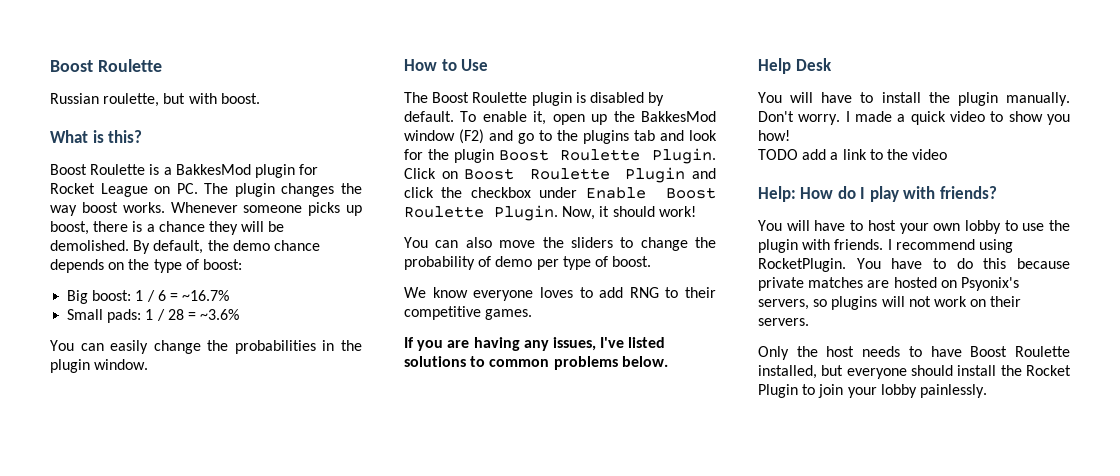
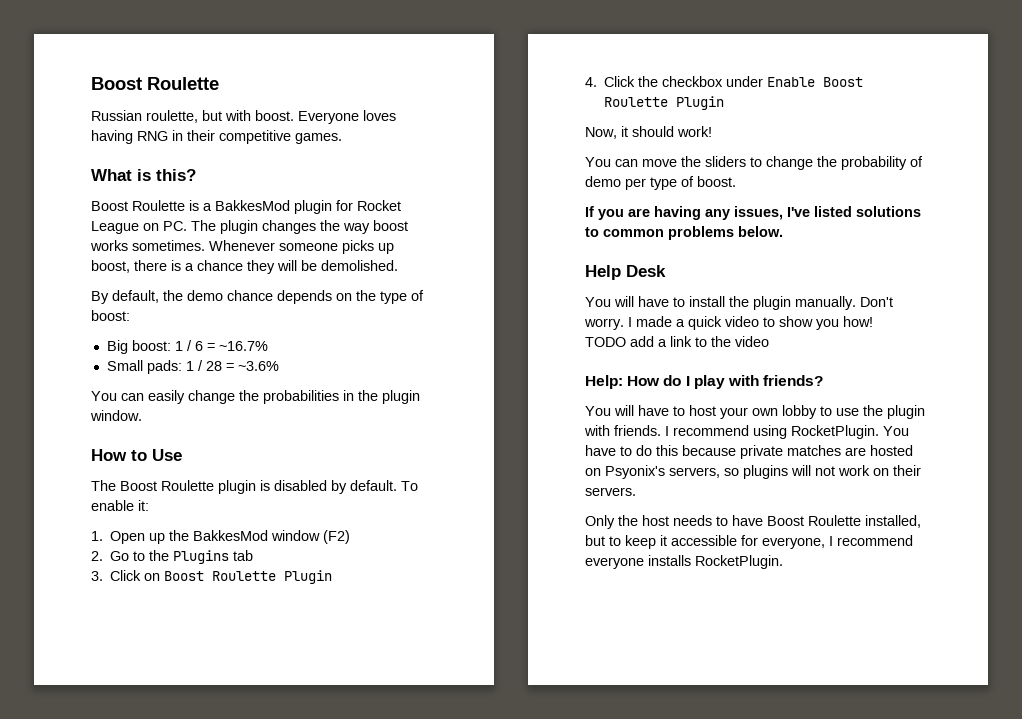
+ Everyone loves having RNG in their competitive games.
- Boost Roulette is a BakkesMod plugin for Rocket League on PC. The plugin changes the way boost works.
+ Boost Roulette is a BakkesMod plugin for Rocket League on PC. The plugin changes the way boost works sometimes.
- Whenever someone picks up boost, there is a chance they will be demolished. By default, the demo chance depends on the type of boost:
+ Whenever someone picks up boost, there is a chance they will be demolished.
+ By default, the demo chance depends on the type of boost:
- To enable it, open up the BakkesMod window (F2) and go to the plugins tab and look for the plugin Boost Roulette Plugin. Click on Boost Roulette Plugin and click the checkbox under Enable Boost Roulette Plugin. Now, it should work!
+ To enable it:
+ 1. Open up the BakkesMod window (F2)
+ 2. Go to the Plugins tab
+ 3. Click on Boost Roulette Plugin
+ 4. Click the checkbox under Enable Boost Roulette Plugin
+ Now, it should work!
- You can also move the sliders to change the probability of demo per type of boost.
+ You can move the sliders to change the probability of demo per type of boost.
- We know everyone loves to add RNG to their competitive games.
- Only the host needs to have Boost Roulette installed, but everyone should install the Rocket Plugin to join your lobby painlessly.
+ Only the host needs to have Boost Roulette installed, but to keep it accessible for everyone, I recommend everyone installs RocketPlugin.

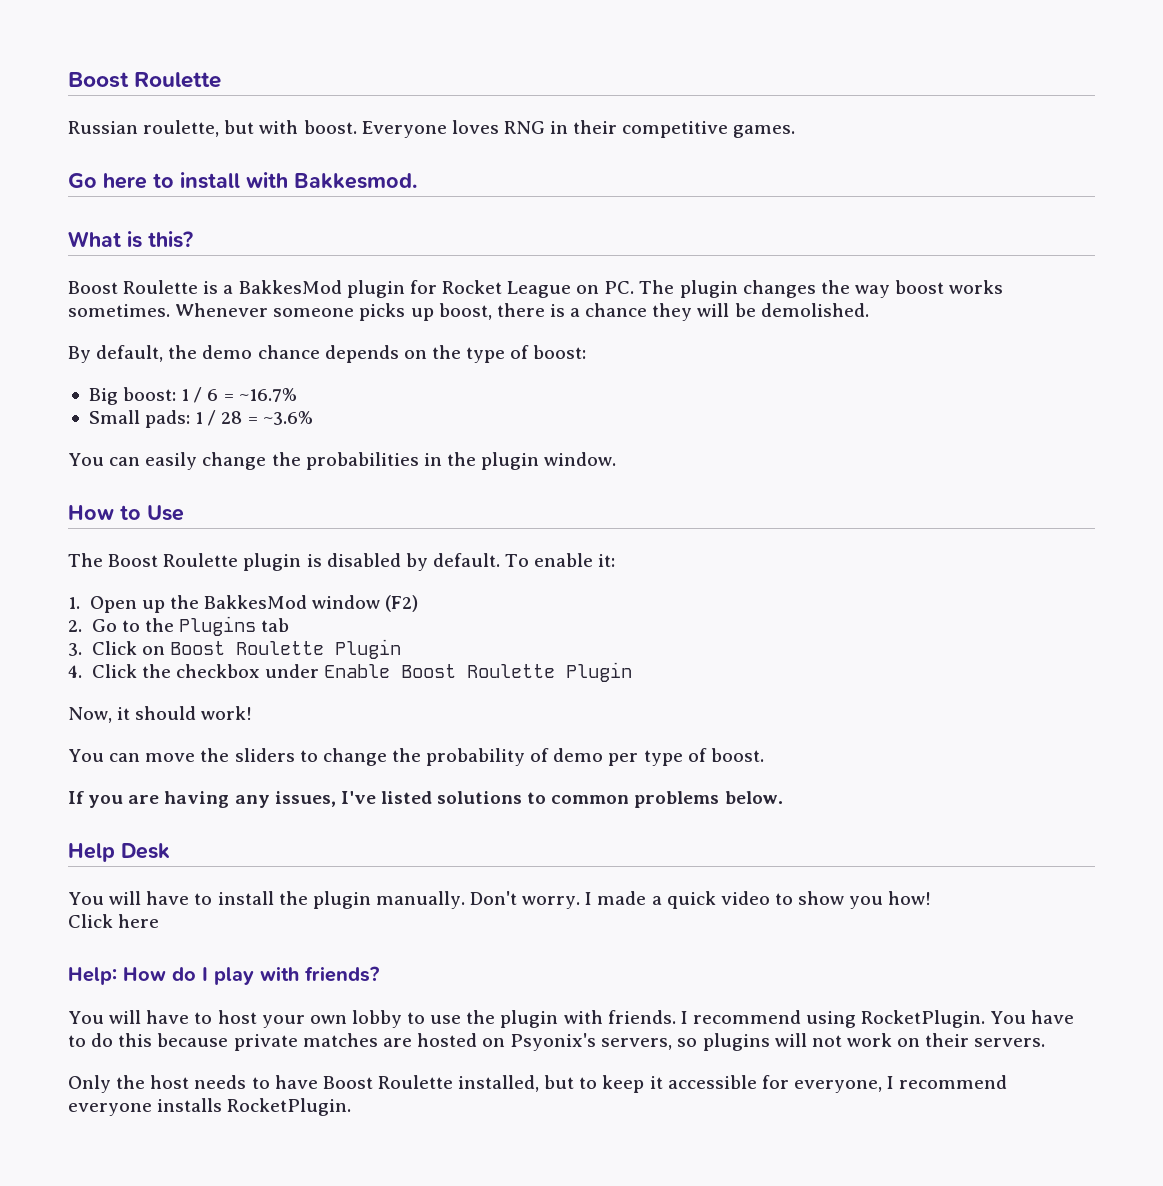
- Everyone loves having RNG in their competitive games.
+ Everyone loves RNG in their competitive games.
+ Go here to install with Bakkesmod.
- TODO add a link to the video
+ Click here

